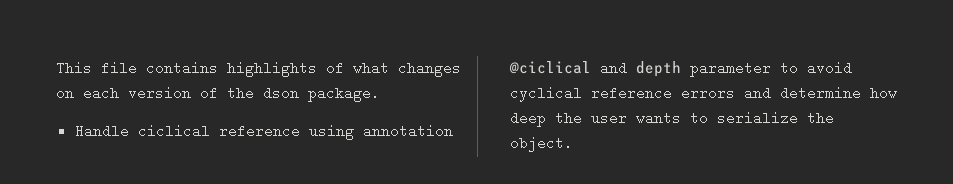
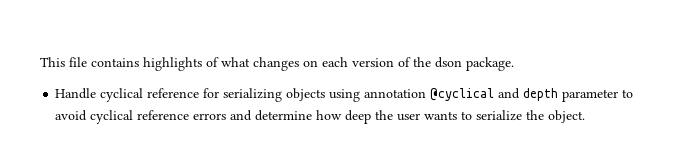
- Handle ciclical reference using annotation @ciclical and depth parameter to avoid cyclical reference errors and determine how deep the user wants to serialize the object.
+ Handle cyclical reference for serializing objects using annotation @cyclical and depth parameter to avoid cyclical reference errors and determine how deep the user wants to serialize the object.

